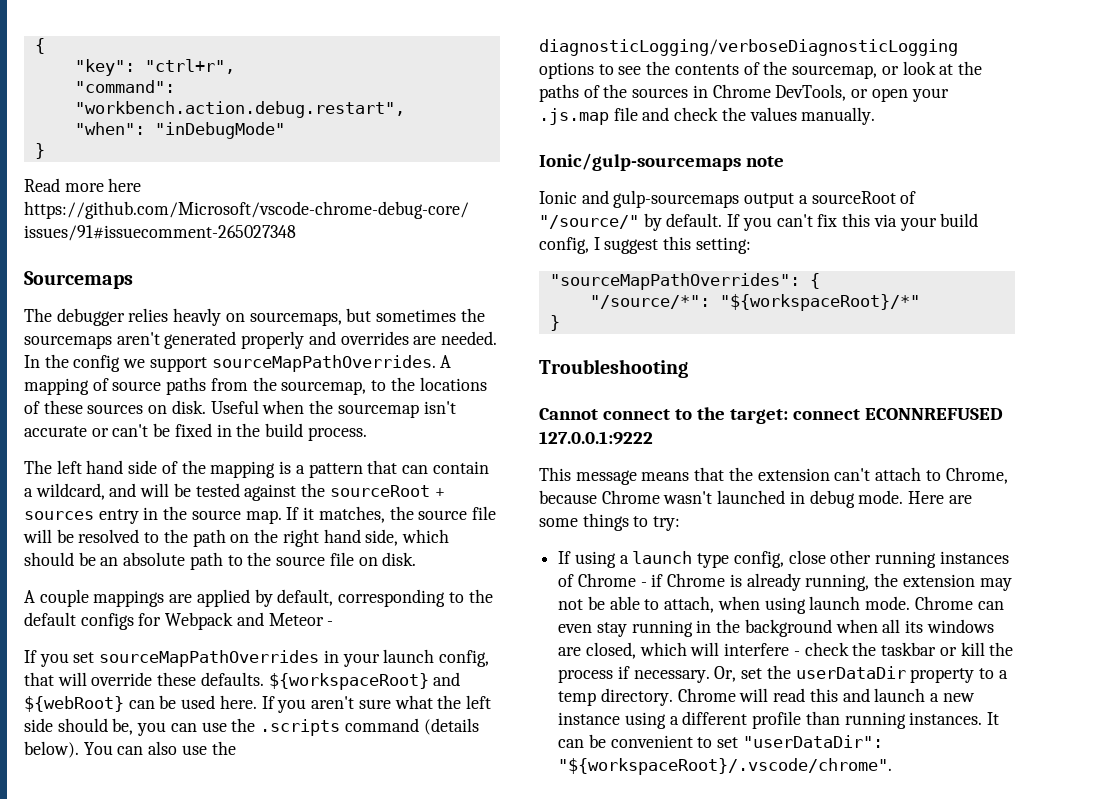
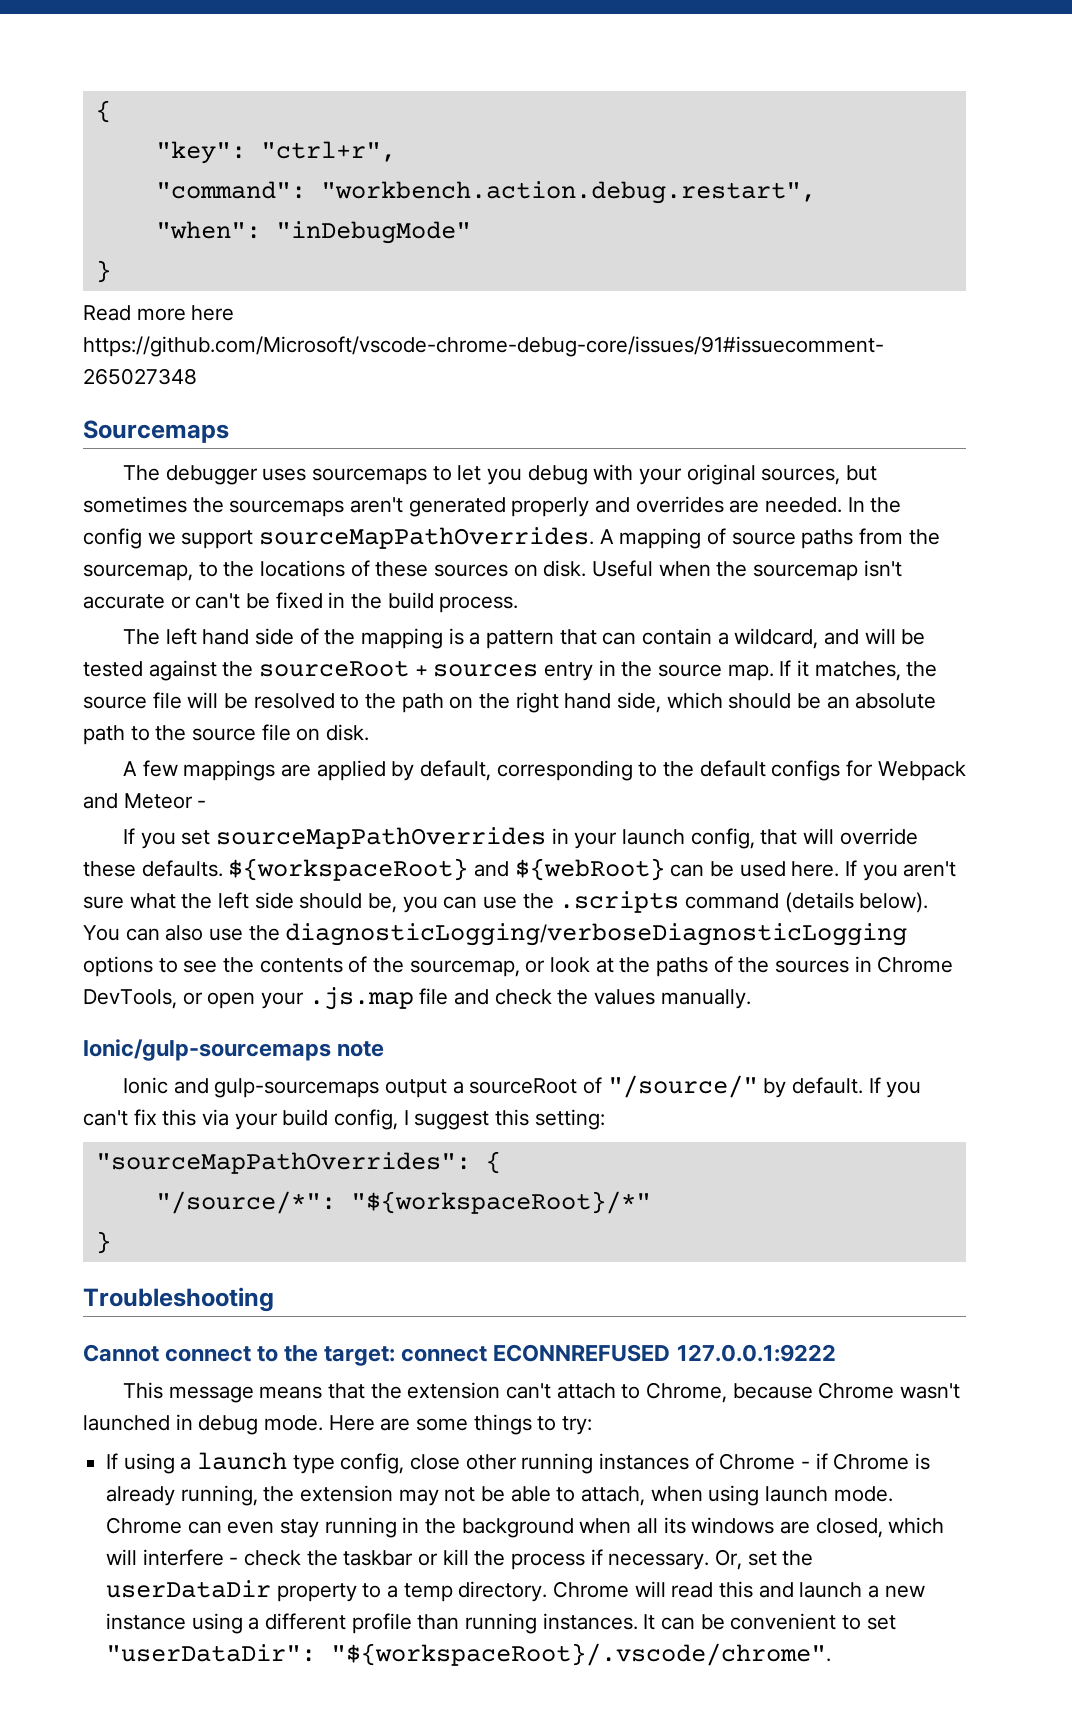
- The debugger relies heavly on sourcemaps, but sometimes the sourcemaps aren't generated properly and overrides are needed.
+ The debugger uses sourcemaps to let you debug with your original sources, but sometimes the sourcemaps aren't generated properly and overrides are needed.
- A couple mappings are applied by default, corresponding to the default configs for Webpack and Meteor -
+ A few mappings are applied by default, corresponding to the default configs for Webpack and Meteor -

